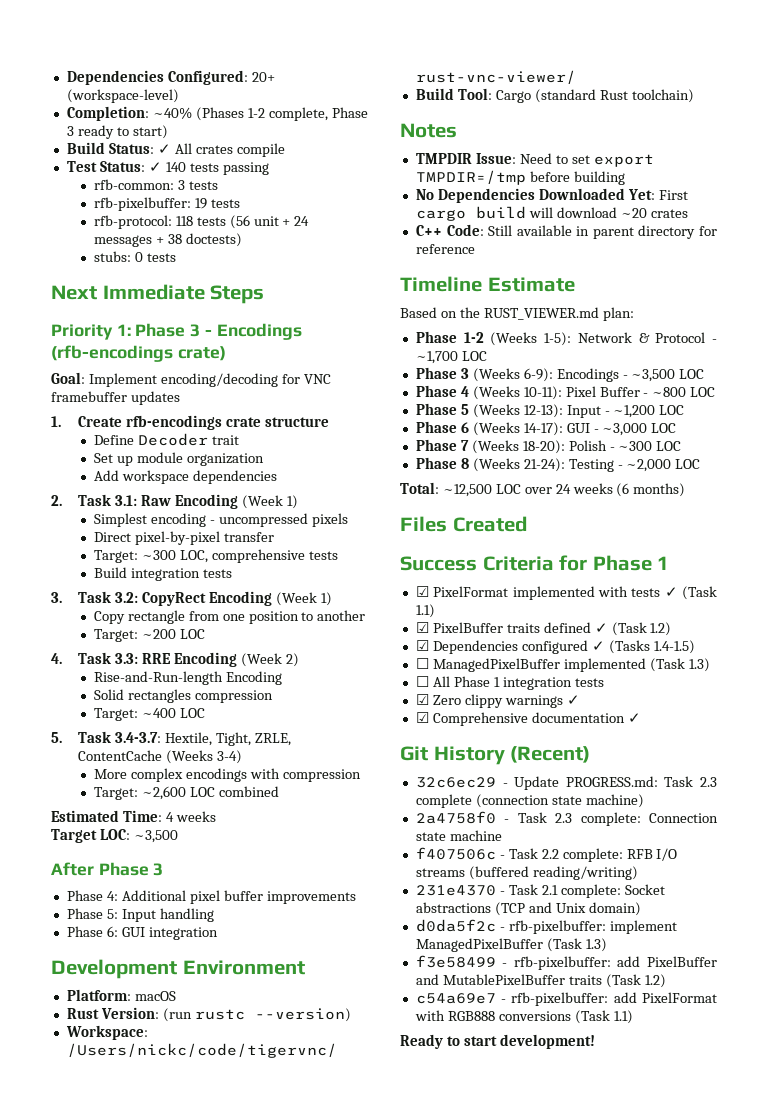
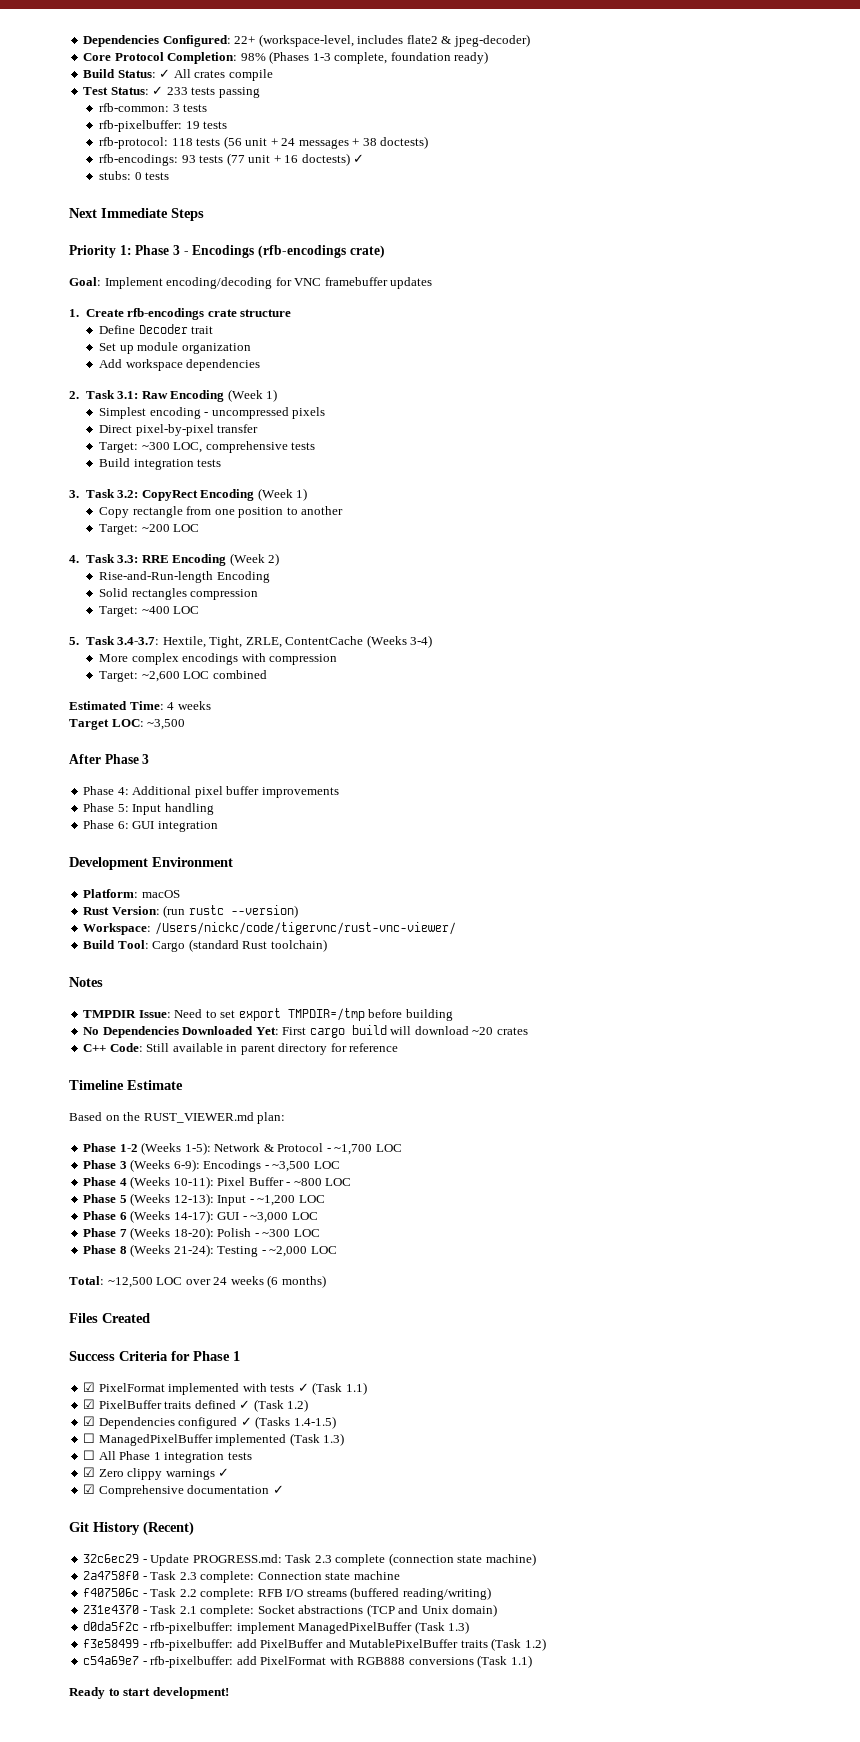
- Dependencies Configured: 20+ (workspace-level)
- Completion: ~40% (Phases 1-2 complete, Phase 3 ready to start)
+ Dependencies Configured: 22+ (workspace-level, includes flate2 & jpeg-decoder)
+ Core Protocol Completion: 98% (Phases 1-3 complete, foundation ready)
- Test Status: ✓ 140 tests passing
+ Test Status: ✓ 233 tests passing
+ rfb-encodings: 93 tests (77 unit + 16 doctests) ✓

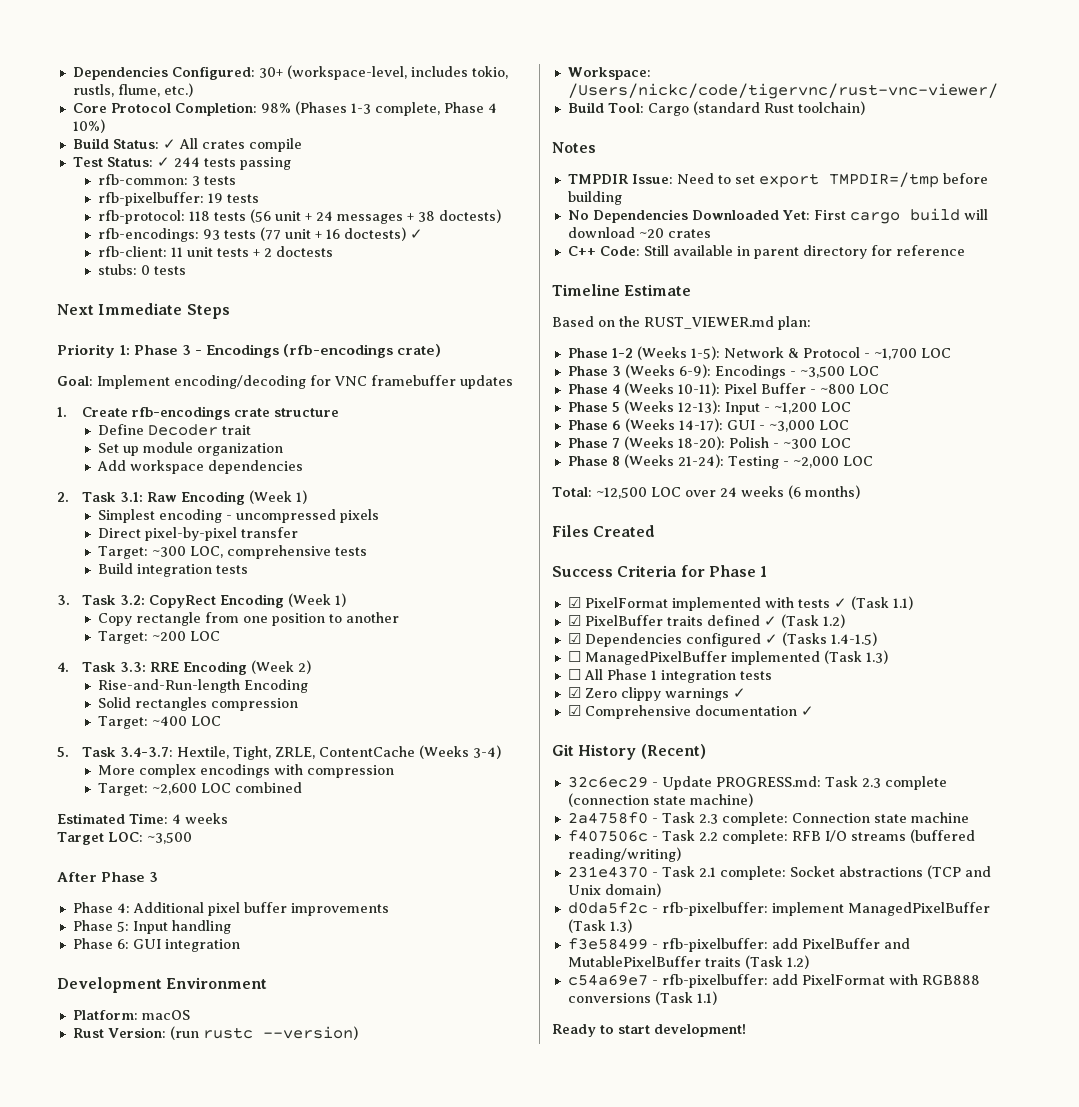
- Dependencies Configured: 22+ (workspace-level, includes flate2 & jpeg-decoder)
+ Dependencies Configured: 30+ (workspace-level, includes tokio, rustls, flume, etc.)
- Core Protocol Completion: 98% (Phases 1-3 complete, foundation ready)
+ Core Protocol Completion: 98% (Phases 1-3 complete, Phase 4 10%)
- Test Status: ✓ 233 tests passing
+ Test Status: ✓ 244 tests passing
+ rfb-client: 11 unit tests + 2 doctests

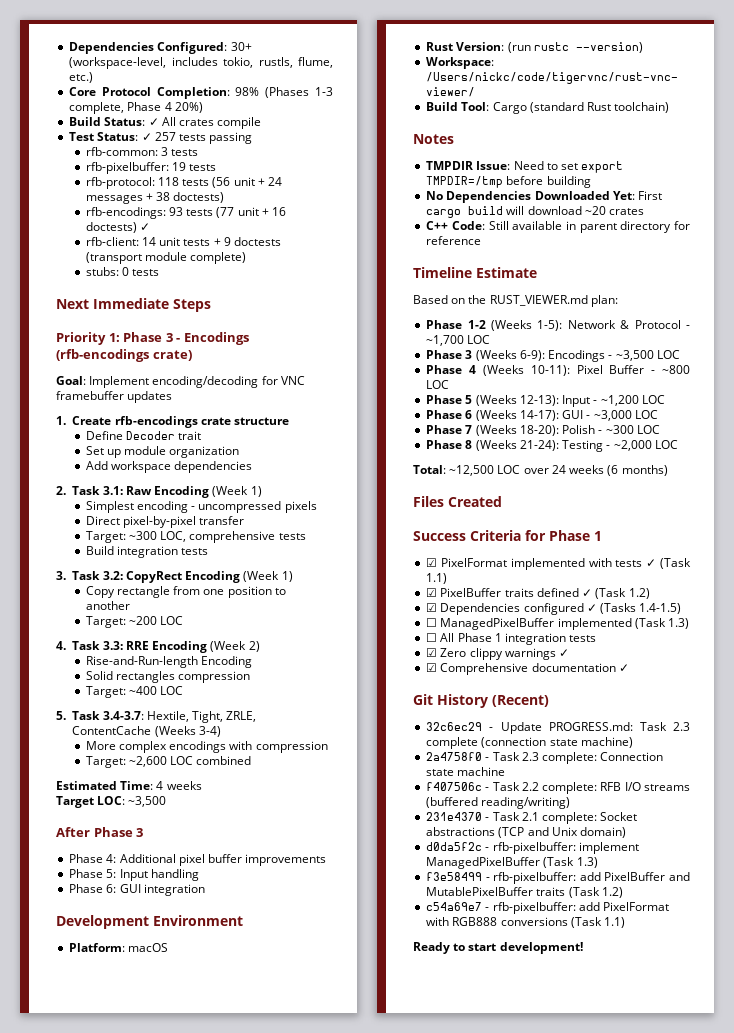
- Core Protocol Completion: 98% (Phases 1-3 complete, Phase 4 10%)
+ Core Protocol Completion: 98% (Phases 1-3 complete, Phase 4 20%)
- Test Status: ✓ 244 tests passing
+ Test Status: ✓ 257 tests passing
- rfb-client: 11 unit tests + 2 doctests
+ rfb-client: 14 unit tests + 9 doctests (transport module complete)

